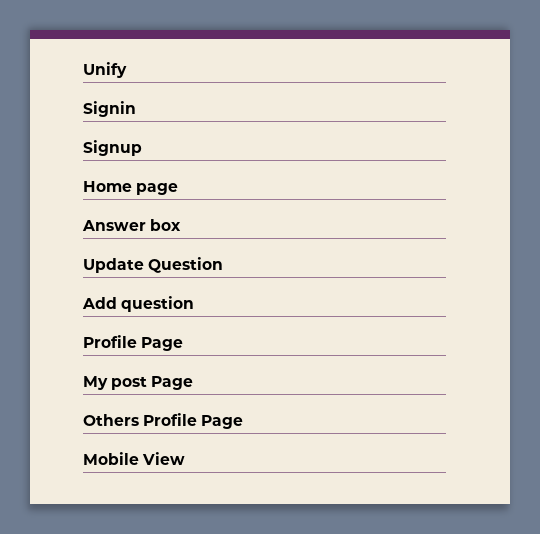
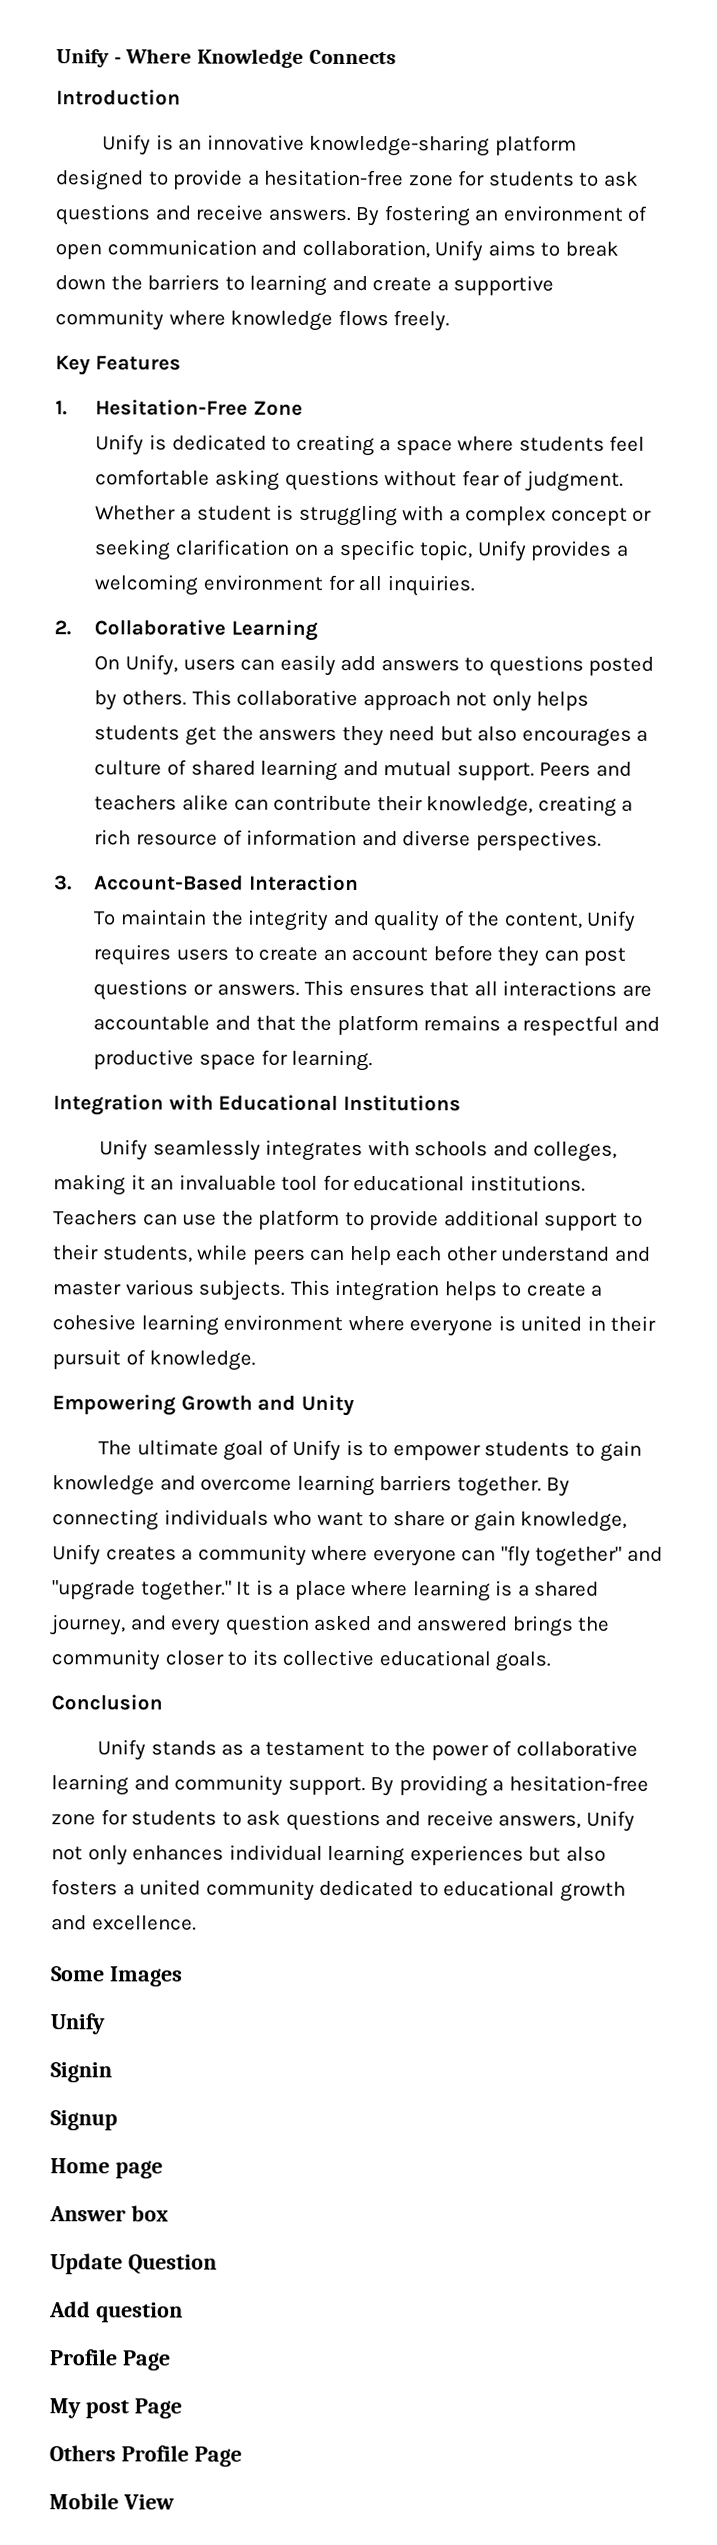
+ Unify - Where Knowledge Connects
+ Introduction
+ Unify is an innovative knowledge-sharing platform designed to provide a hesitation-free zone for students to ask questions and receive answers. By fostering an environment of open communication and collaboration, Unify aims to break down the barriers to learning and create a supportive community where knowledge flows freely.
+ Key Features
+ 1. Hesitation-Free Zone
+ Unify is dedicated to creating a space where students feel comfortable asking questions without fear of judgment. Whether a student is struggling with a complex concept or seeking clarification on a specific topic, Unify provides a welcoming environment for all inquiries.
+ 2. Collaborative Learning
+ On Unify, users can easily add answers to questions posted by others. This collaborative approach not only helps students get the answers they need but also encourages a culture of shared learning and mutual support. Peers and teachers alike can contribute their knowledge, creating a rich resource of information and diverse perspectives.
+ 3. Account-Based Interaction
+ To maintain the integrity and quality of the content, Unify requires users to create an account before they can post questions or answers. This ensures that all interactions are accountable and that the platform remains a respectful and productive space for learning.
+ Integration with Educational Institutions
+ Unify seamlessly integrates with schools and colleges, making it an invaluable tool for educational institutions. Teachers can use the platform to provide additional support to their students, while peers can help each other understand and master various subjects. This integration helps to create a cohesive learning environment where everyone is united in their pursuit of knowledge.
+ Empowering Growth and Unity
+ The ultimate goal of Unify is to empower students to gain knowledge and overcome learning barriers together. By connecting individuals who want to share or gain knowledge, Unify creates a community where everyone can "fly together" and "upgrade together." It is a place where learning is a shared journey, and every question asked and answered brings the community closer to its collective educational goals.
+ Conclusion
+ Unify stands as a testament to the power of collaborative learning and community support. By providing a hesitation-free zone for students to ask questions and receive answers, Unify not only enhances individual learning experiences but also fosters a united community dedicated to educational growth and excellence.
+ Some Images

